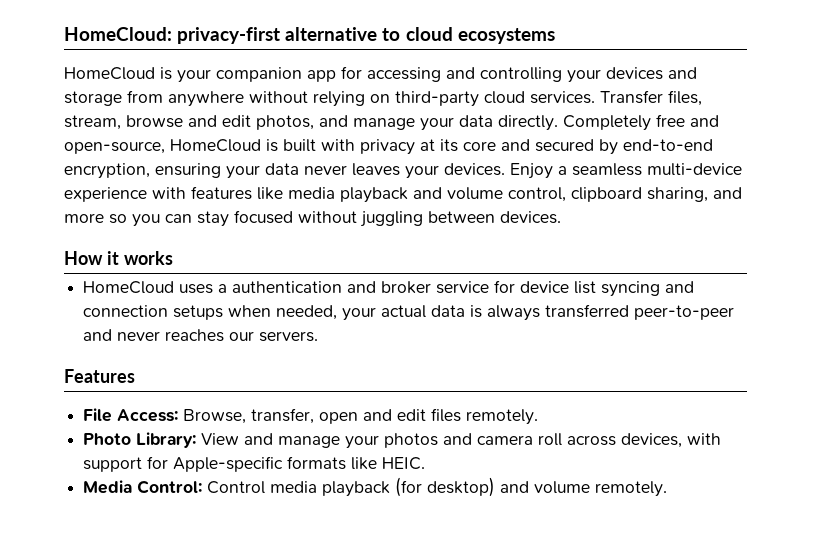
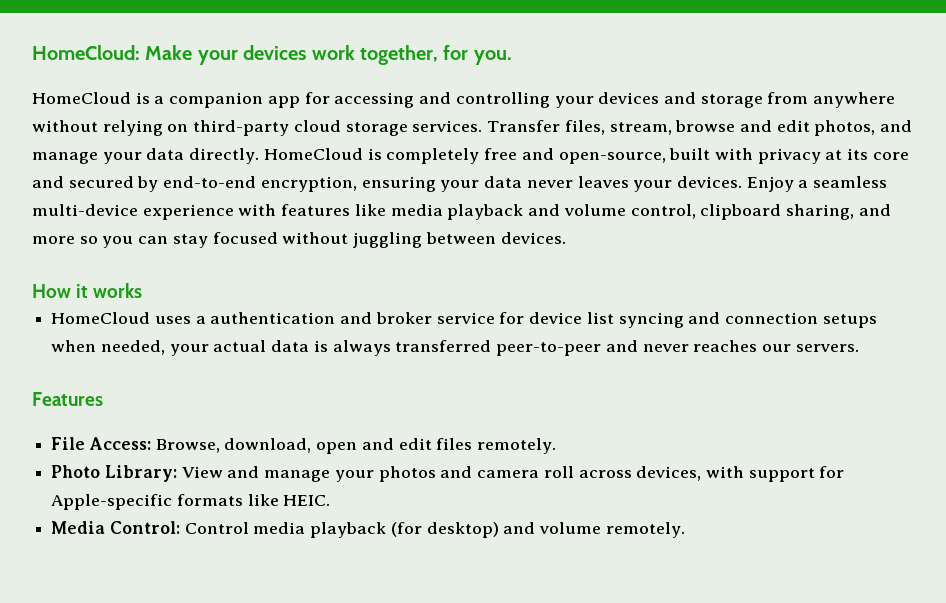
- HomeCloud: privacy-first alternative to cloud ecosystems
- HomeCloud is your companion app for accessing and controlling your devices and storage from anywhere without relying on third-party cloud services.
+ HomeCloud: Make your devices work together, for you.
+ HomeCloud is a companion app for accessing and controlling your devices and storage from anywhere without relying on third-party cloud storage services.
- Completely free and open-source, HomeCloud is built with privacy at its core and secured by end-to-end encryption, ensuring your data never leaves your devices.
+ HomeCloud is completely free and open-source, built with privacy at its core and secured by end-to-end encryption, ensuring your data never leaves your devices.
- File Access: Browse, transfer, open and edit files remotely.
+ File Access: Browse, download, open and edit files remotely.

